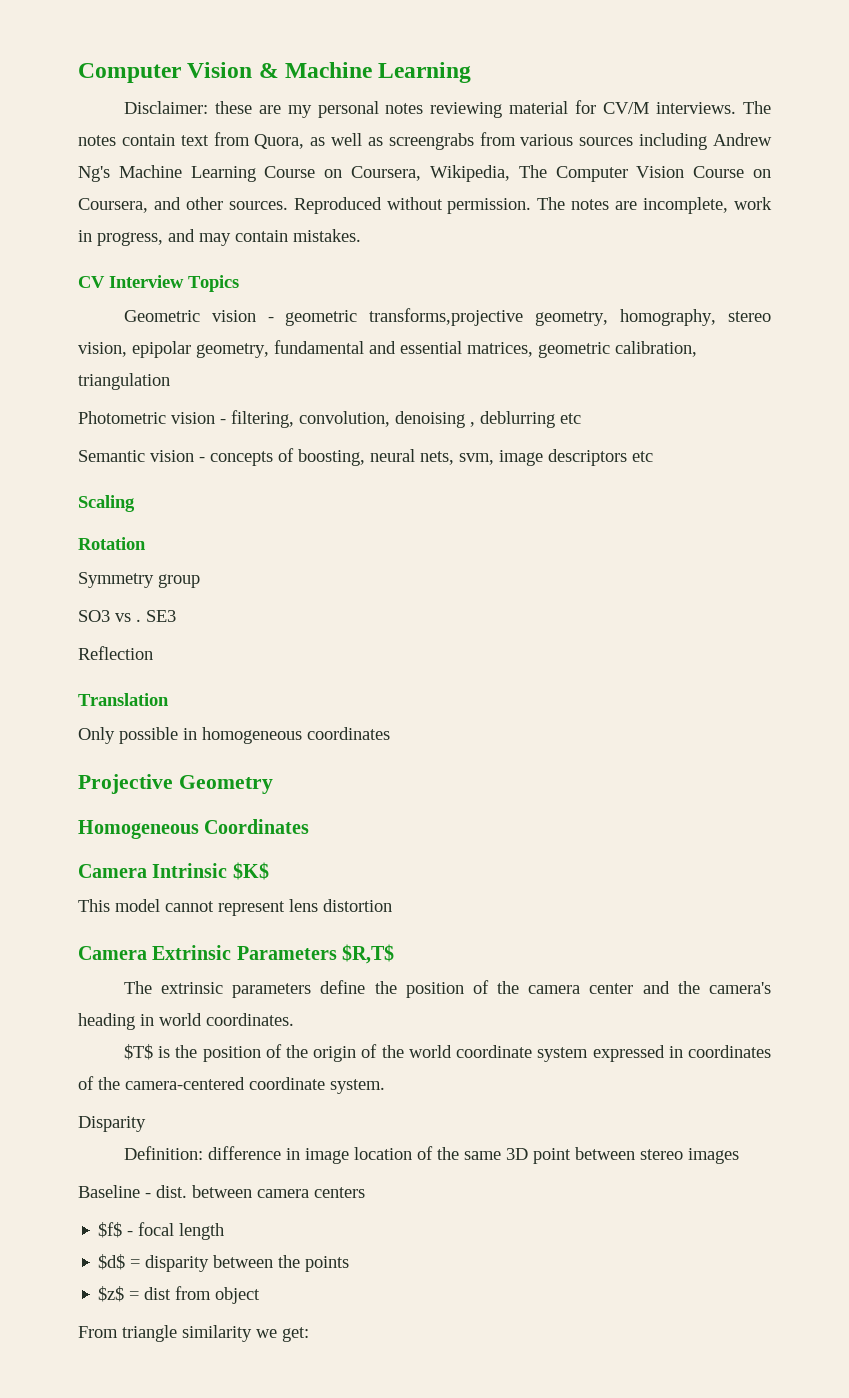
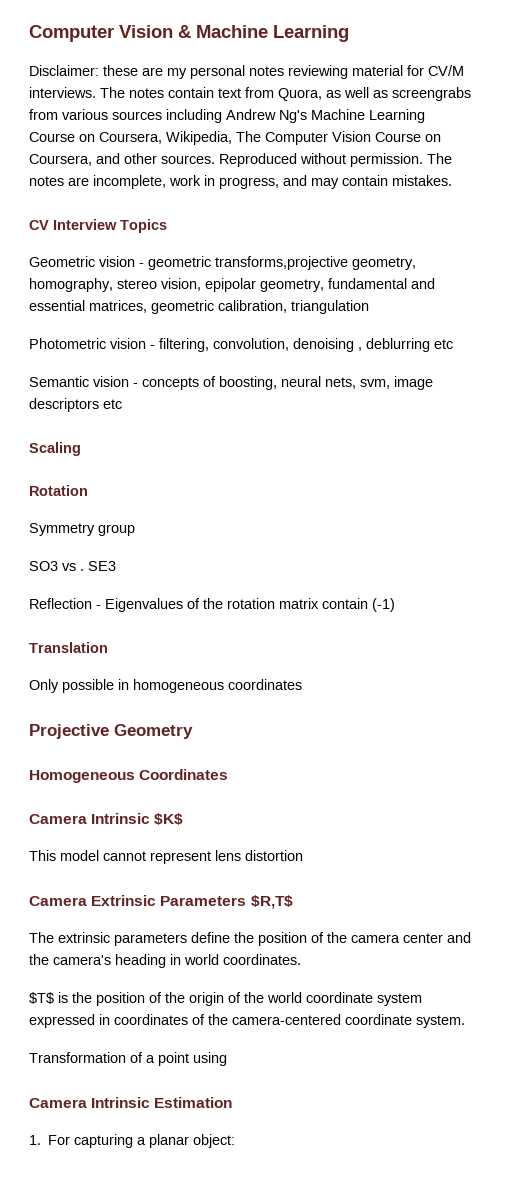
- Reflection
+ Reflection - Eigenvalues of the rotation matrix contain (-1)
- Disparity
- Definition: difference in image location of the same 3D point between stereo images
- Baseline - dist. between camera centers
- $f$ - focal length
- $d$ = disparity between the points
- $z$ = dist from object
- From triangle similarity we get:
+ Transformation of a point using
+ Camera Intrinsic Estimation
+ 1. For capturing a planar object:

